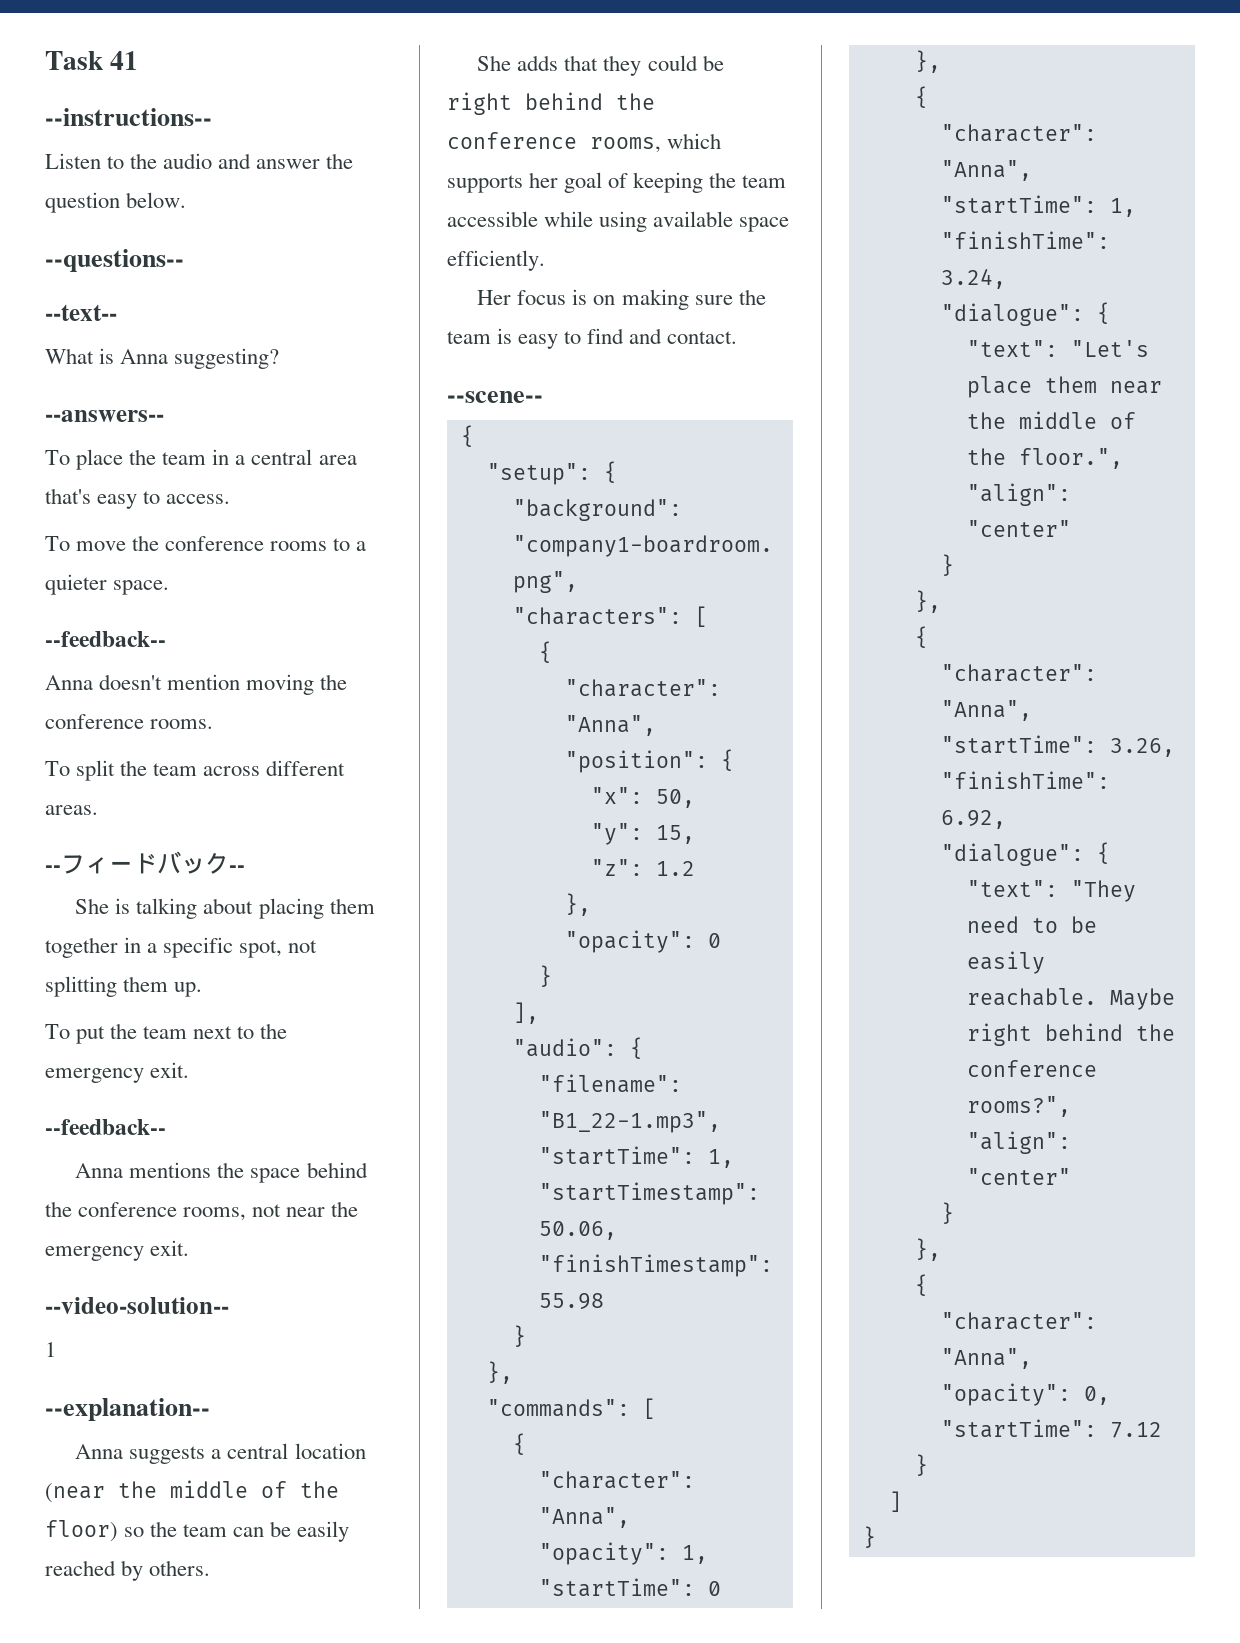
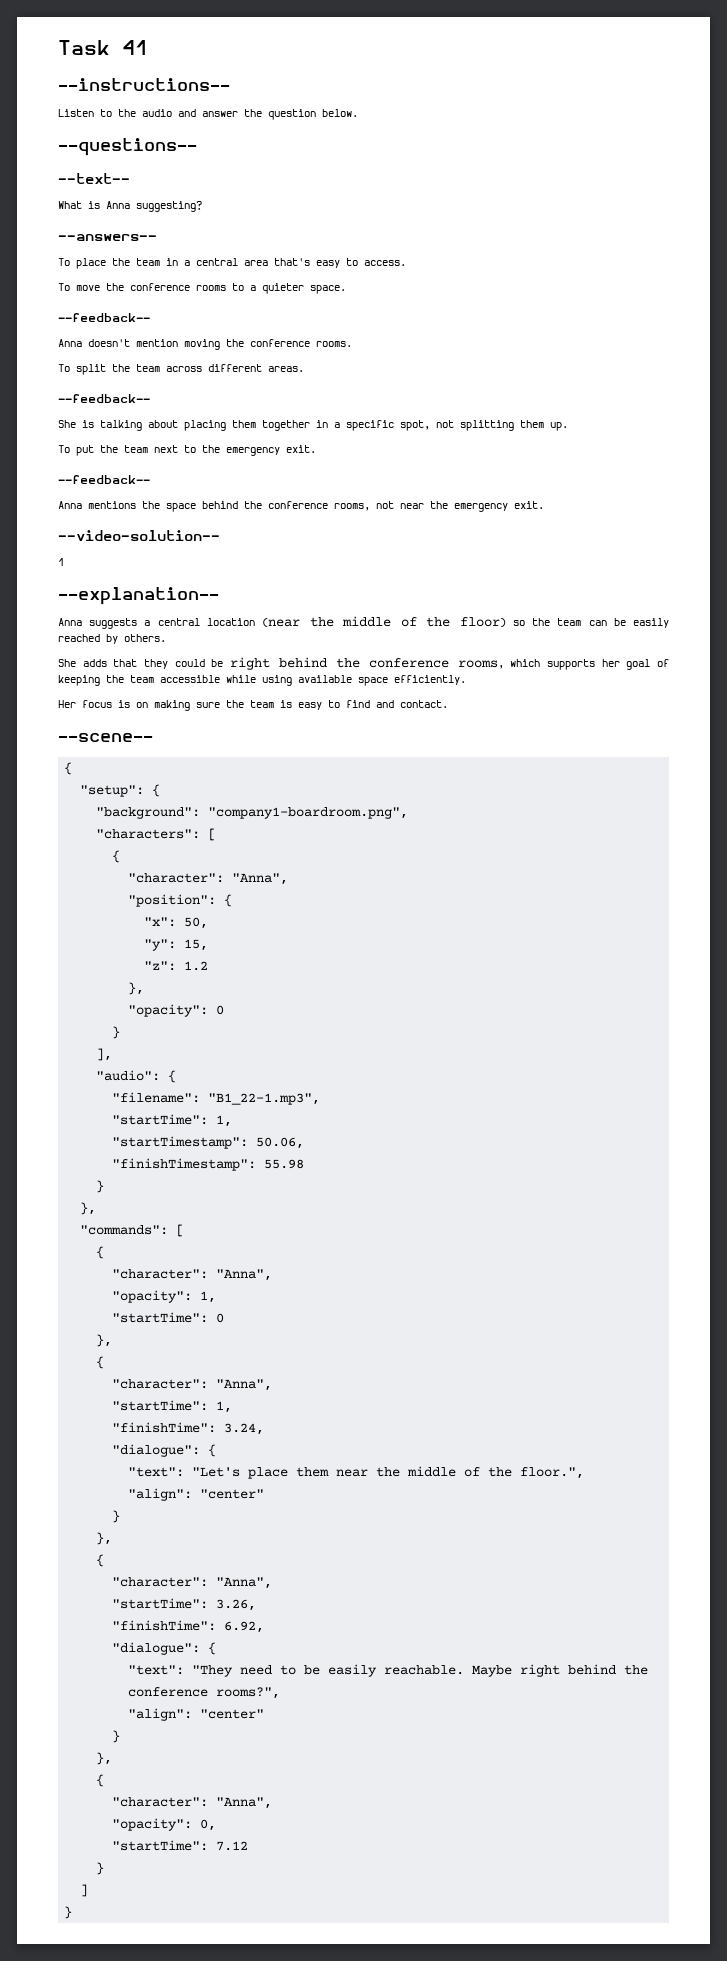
  To split the team across different areas.
- --フィードバック--
+ --feedback--

